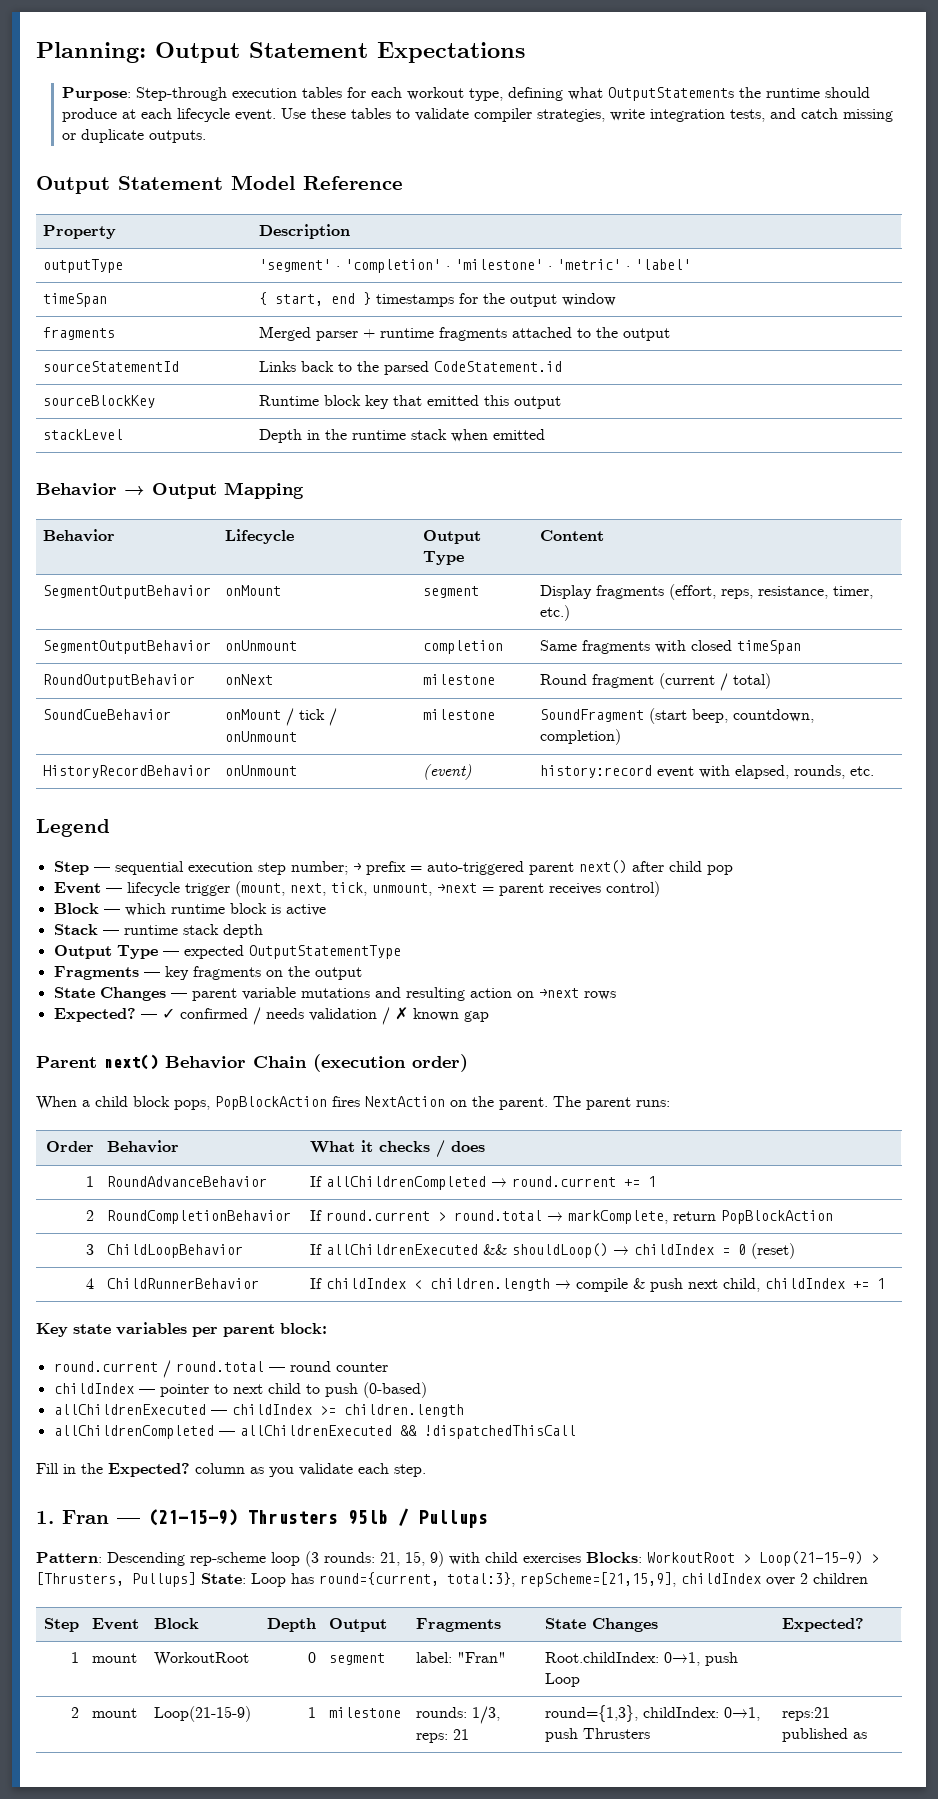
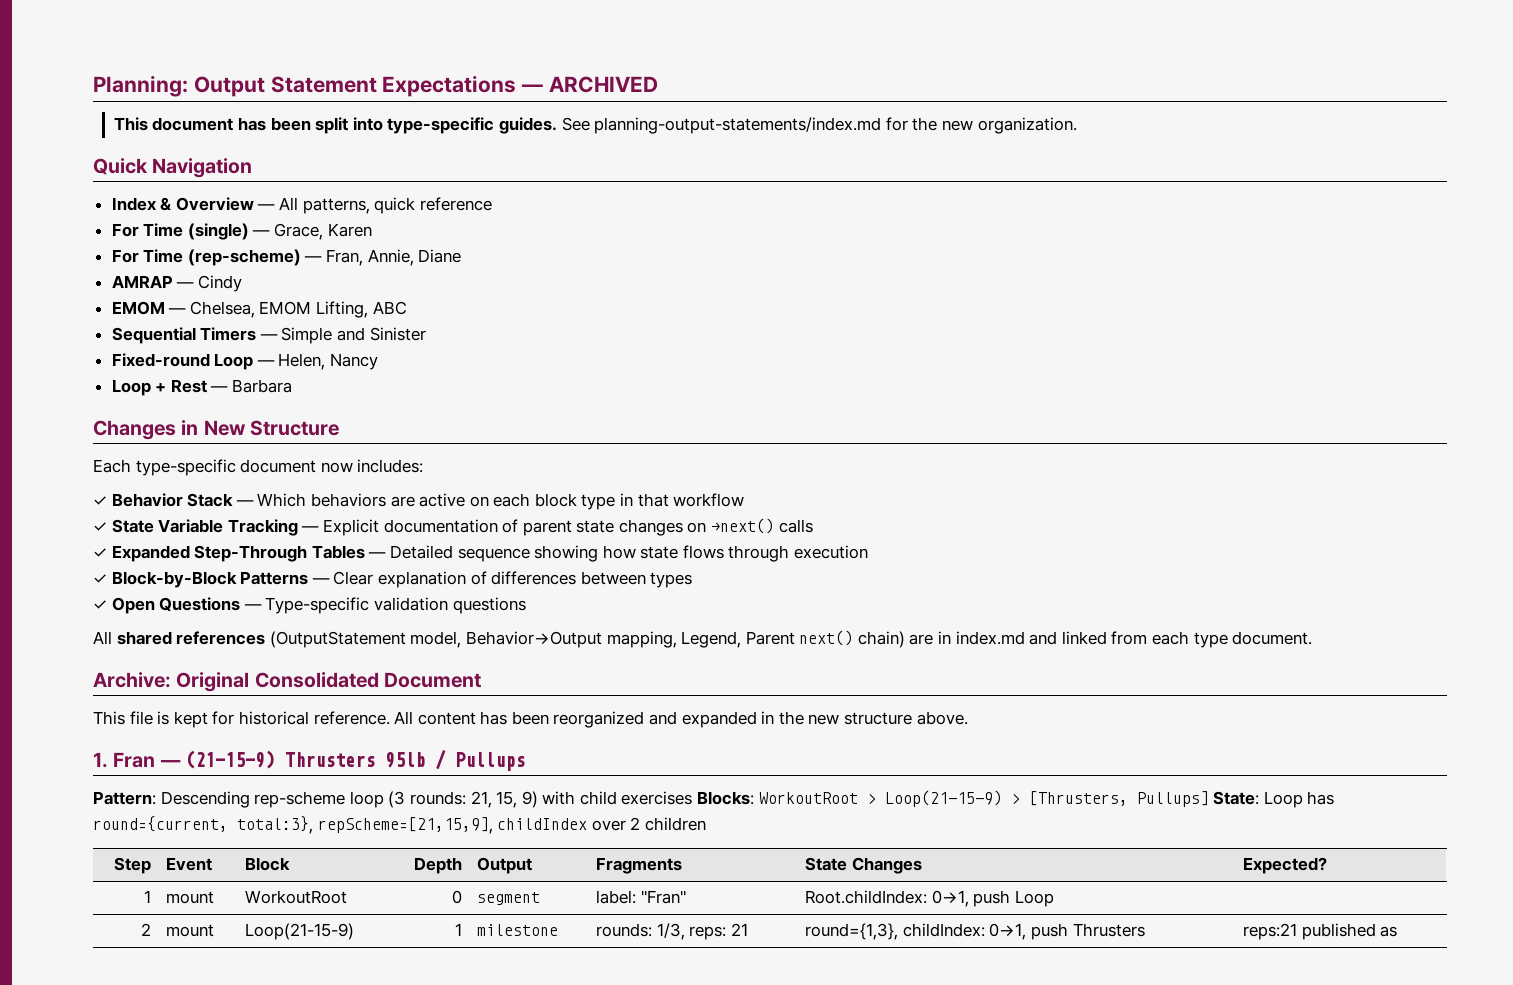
- Planning: Output Statement Expectations
- Purpose: Step-through execution tables for each workout type, defining what OutputStatements the runtime should produce at each lifecycle event. Use these tables to validate compiler strategies, write integration tests, and catch missing or duplicate outputs.
- Output Statement Model Reference
- Property | Description
- outputType | 'segment' · 'completion' · 'milestone' · 'metric' · 'label'
- timeSpan | { start, end } timestamps for the output window
- fragments | Merged parser + runtime fragments attached to the output
- sourceStatementId | Links back to the parsed CodeStatement.id
- sourceBlockKey | Runtime block key that emitted this output
- stackLevel | Depth in the runtime stack when emitted
- Behavior → Output Mapping
- Behavior | Lifecycle | Output Type | Content
- SegmentOutputBehavior | onMount | segment | Display fragments (effort, reps, resistance, timer, etc.)
- SegmentOutputBehavior | onUnmount | completion | Same fragments with closed timeSpan
- RoundOutputBehavior | onNext | milestone | Round fragment (current / total)
- SoundCueBehavior | onMount / tick / onUnmount | milestone | SoundFragment (start beep, countdown, completion)
- HistoryRecordBehavior | onUnmount | (event) | history:record event with elapsed, rounds, etc.
- Legend
- Step — sequential execution step number; → prefix = auto-triggered parent next() after child pop
- Event — lifecycle trigger (mount, next, tick, unmount, →next = parent receives control)
- Block — which runtime block is active
- Stack — runtime stack depth
- Output Type — expected OutputStatementType
- Fragments — key fragments on the output
- State Changes — parent variable mutations and resulting action on →next rows
- Expected? — ✓ confirmed / needs validation / ✗ known gap
- Parent next() Behavior Chain (execution order)
- When a child block pops, PopBlockAction fires NextAction on the parent. The parent runs:
- Order | Behavior | What it checks / does
- 1 | RoundAdvanceBehavior | If allChildrenCompleted → round.current += 1
- 2 | RoundCompletionBehavior | If round.current > round.total → markComplete, return PopBlockAction
- 3 | ChildLoopBehavior | If allChildrenExecuted && shouldLoop() → childIndex = 0 (reset)
- 4 | ChildRunnerBehavior | If childIndex < children.length → compile & push next child, childIndex += 1
- Key state variables per parent block:
- round.current / round.total — round counter
- childIndex — pointer to next child to push (0-based)
- allChildrenExecuted — childIndex >= children.length
- allChildrenCompleted — allChildrenExecuted && !dispatchedThisCall
- Fill in the Expected? column as you validate each step.
+ Planning: Output Statement Expectations — ARCHIVED
+ This document has been split into type-specific guides. See planning-output-statements/index.md for the new organization.
+ Quick Navigation
+ Index & Overview — All patterns, quick reference
+ For Time (single) — Grace, Karen
+ For Time (rep-scheme) — Fran, Annie, Diane
+ AMRAP — Cindy
+ EMOM — Chelsea, EMOM Lifting, ABC
+ Sequential Timers — Simple and Sinister
+ Fixed-round Loop — Helen, Nancy
+ Loop + Rest — Barbara
+ Changes in New Structure
+ Each type-specific document now includes:
+ ✓ Behavior Stack — Which behaviors are active on each block type in that workflow
+ ✓ State Variable Tracking — Explicit documentation of parent state changes on →next() calls
+ ✓ Expanded Step-Through Tables — Detailed sequence showing how state flows through execution
+ ✓ Block-by-Block Patterns — Clear explanation of differences between types
+ ✓ Open Questions — Type-specific validation questions
+ All shared references (OutputStatement model, Behavior→Output mapping, Legend, Parent next() chain) are in index.md and linked from each type document.
+ Archive: Original Consolidated Document
+ This file is kept for historical reference. All content has been reorganized and expanded in the new structure above.

